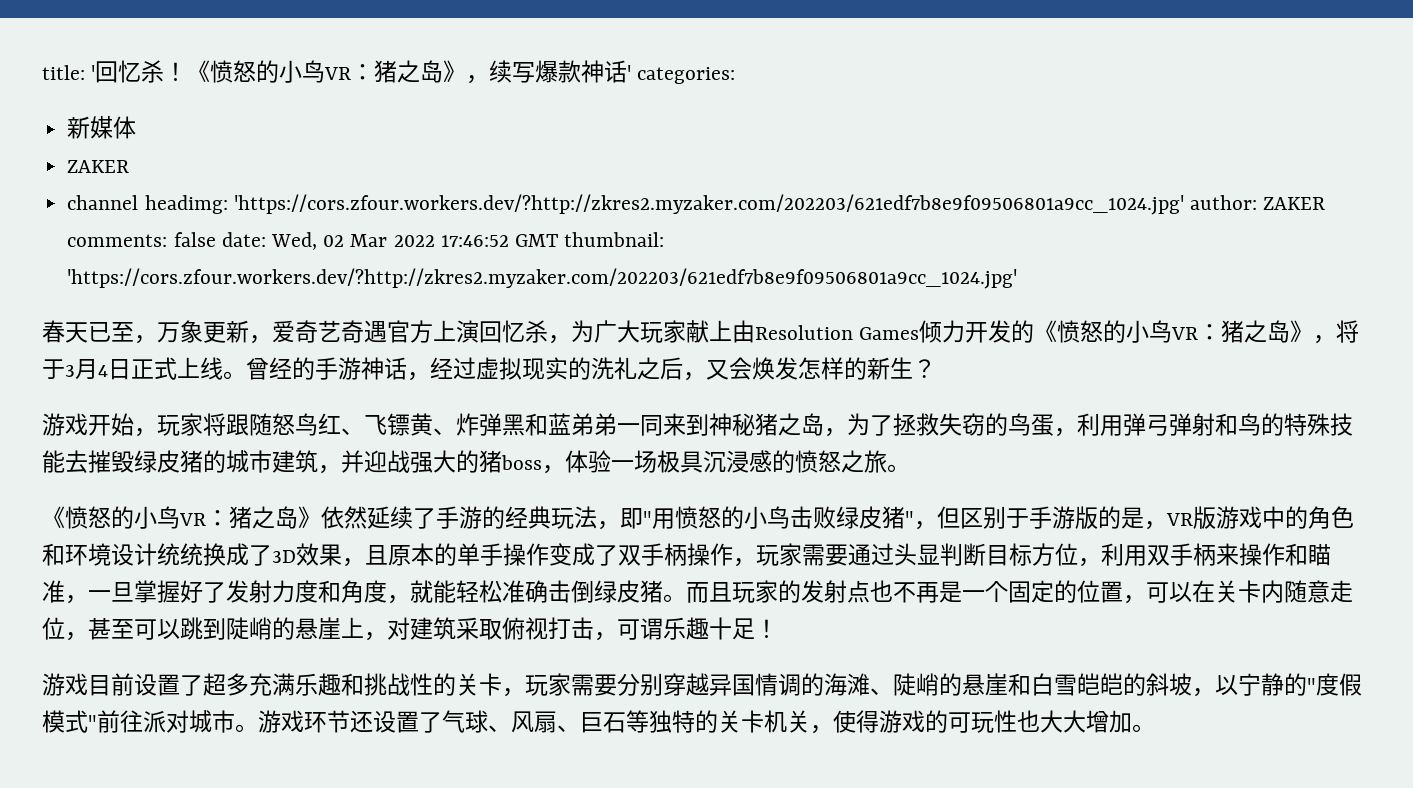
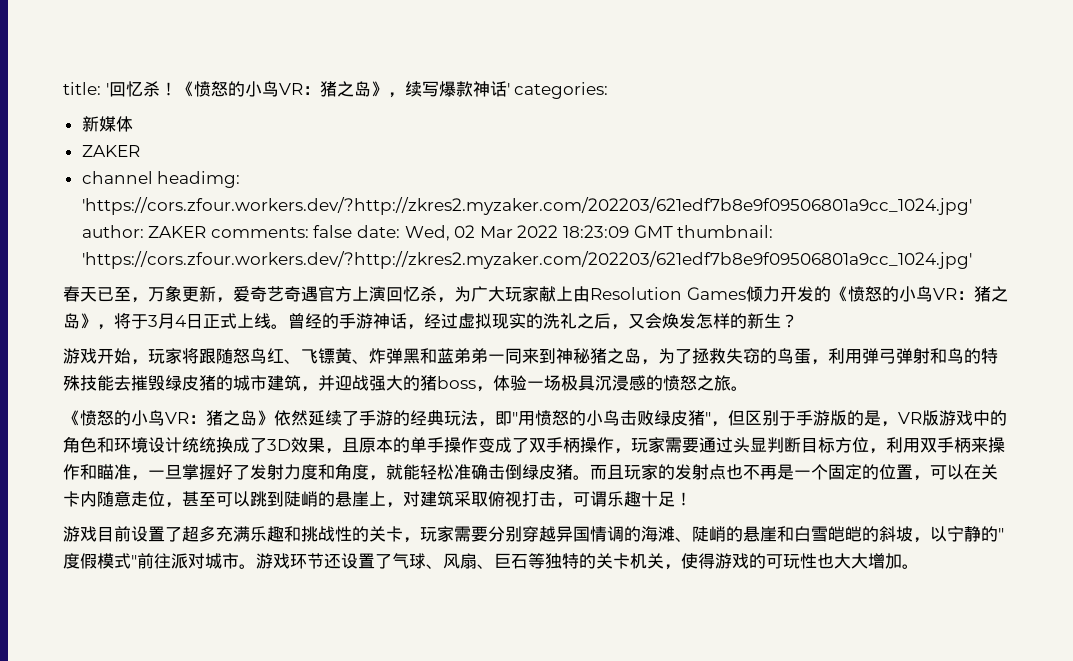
- channel headimg: 'https://cors.zfour.workers.dev/?http://zkres2.myzaker.com/202203/621edf7b8e9f09506801a9cc_1024.jpg' author: ZAKER comments: false date: Wed, 02 Mar 2022 17:46:52 GMT thumbnail: 'https://cors.zfour.workers.dev/?http://zkres2.myzaker.com/202203/621edf7b8e9f09506801a9cc_1024.jpg'
+ channel headimg: 'https://cors.zfour.workers.dev/?http://zkres2.myzaker.com/202203/621edf7b8e9f09506801a9cc_1024.jpg' author: ZAKER comments: false date: Wed, 02 Mar 2022 18:23:09 GMT thumbnail: 'https://cors.zfour.workers.dev/?http://zkres2.myzaker.com/202203/621edf7b8e9f09506801a9cc_1024.jpg'

